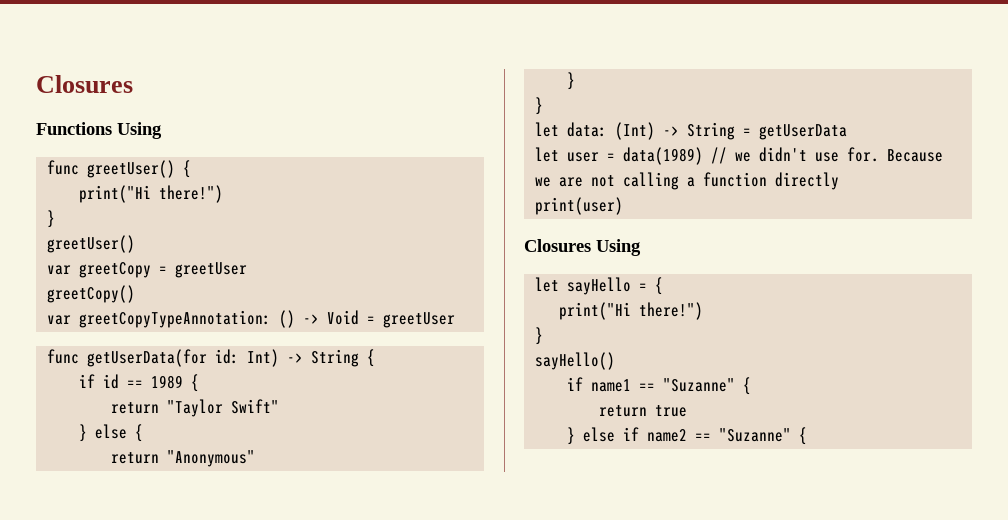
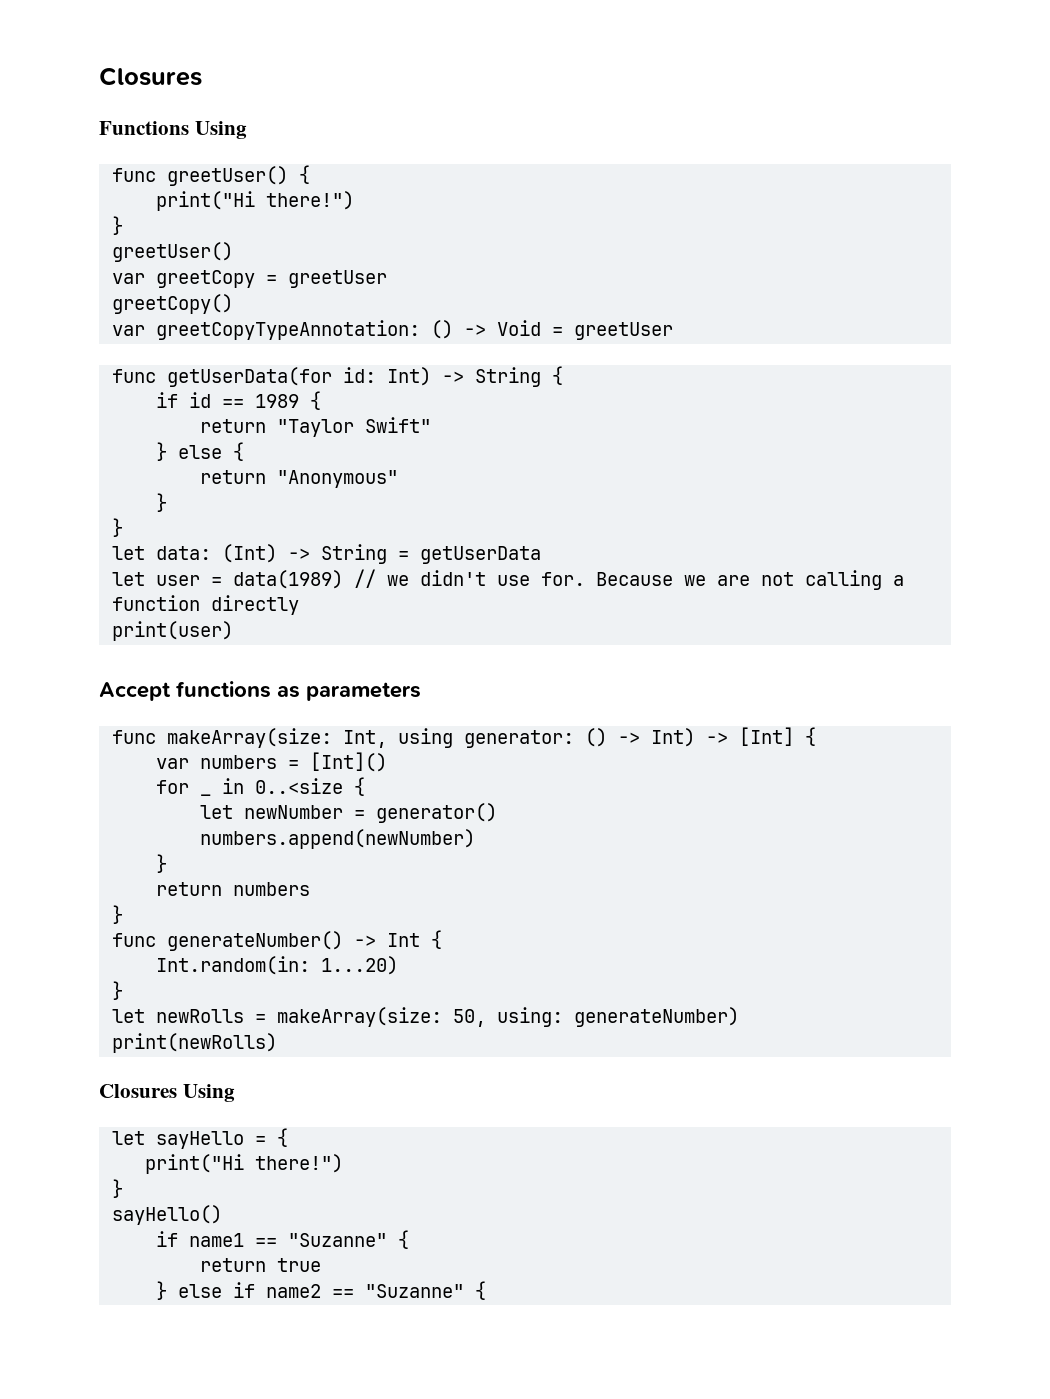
+ Accept functions as parameters
+ func makeArray(size: Int, using generator: () -> Int) -> [Int] {
+ var numbers = [Int]()
+ for _ in 0..<size {
+ let newNumber = generator()
+ numbers.append(newNumber)
+ }
+ return numbers
+ }
+ func generateNumber() -> Int {
+ Int.random(in: 1...20)
+ }
+ let newRolls = makeArray(size: 50, using: generateNumber)
+ print(newRolls)

